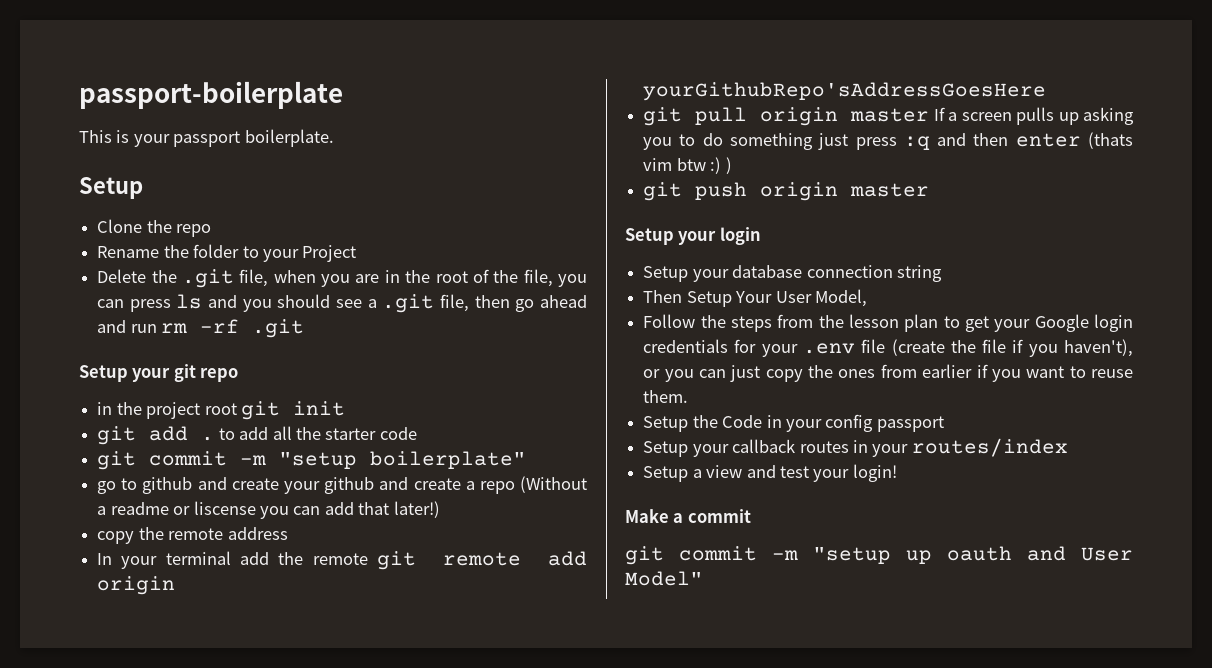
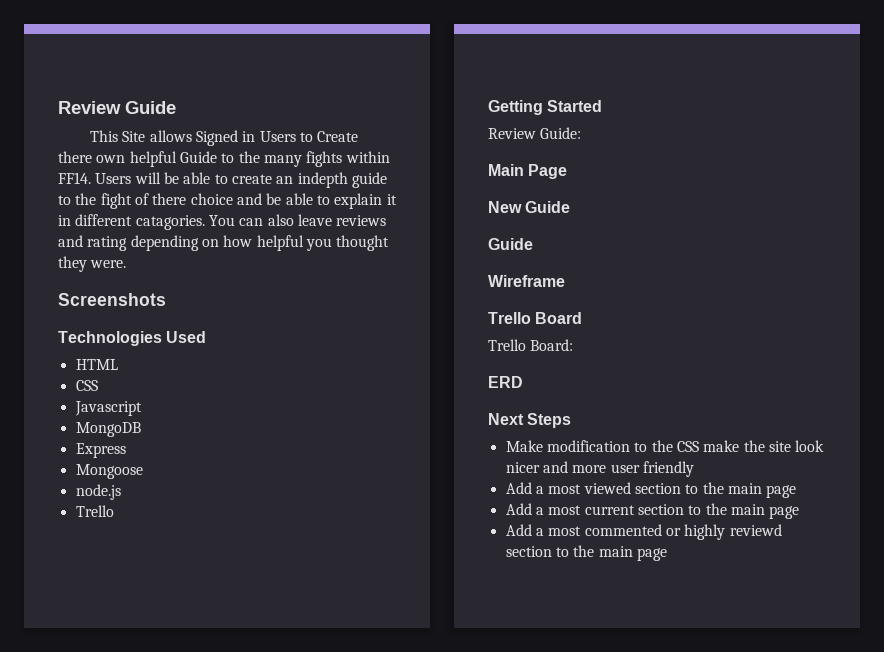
- passport-boilerplate
+ Review Guide
- This is your passport boilerplate.
- Setup
- Clone the repo
- Rename the folder to your Project
- Delete the .git file, when you are in the root of the file, you can press ls and you should see a .git file, then go ahead and run rm -rf .git
- Setup your git repo
- in the project root git init
- git add . to add all the starter code
- git commit -m "setup boilerplate"
- go to github and create your github and create a repo (Without a readme or liscense you can add that later!)
- copy the remote address
- In your terminal add the remote git remote add origin yourGithubRepo'sAddressGoesHere
- git pull origin master If a screen pulls up asking you to do something just press :q and then enter (thats vim btw :) )
- git push origin master
- Setup your login
- Setup your database connection string
- Then Setup Your User Model,
- Follow the steps from the lesson plan to get your Google login credentials for your .env file (create the file if you haven't), or you can just copy the ones from earlier if you want to reuse them.
- Setup the Code in your config passport
- Setup your callback routes in your routes/index
- Setup a view and test your login!
- Make a commit
- git commit -m "setup up oauth and User Model"
+ This Site allows Signed in Users to Create there own helpful Guide to the many fights within FF14. Users will be able to create an indepth guide to the fight of there choice and be able to explain it in different catagories. You can also leave reviews and rating depending on how helpful you thought they were.
+ Screenshots
+ Technologies Used
+ HTML
+ CSS
+ Javascript
+ MongoDB
+ Express
+ Mongoose
+ node.js
+ Trello
+ Getting Started
+ Review Guide:
+ Main Page
+ New Guide
+ Guide
+ Wireframe
+ Trello Board
+ Trello Board:
+ ERD
+ Next Steps
+ Make modification to the CSS make the site look nicer and more user friendly
+ Add a most viewed section to the main page
+ Add a most current section to the main page
+ Add a most commented or highly reviewd section to the main page

